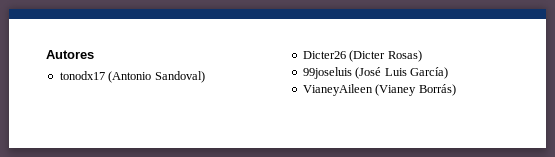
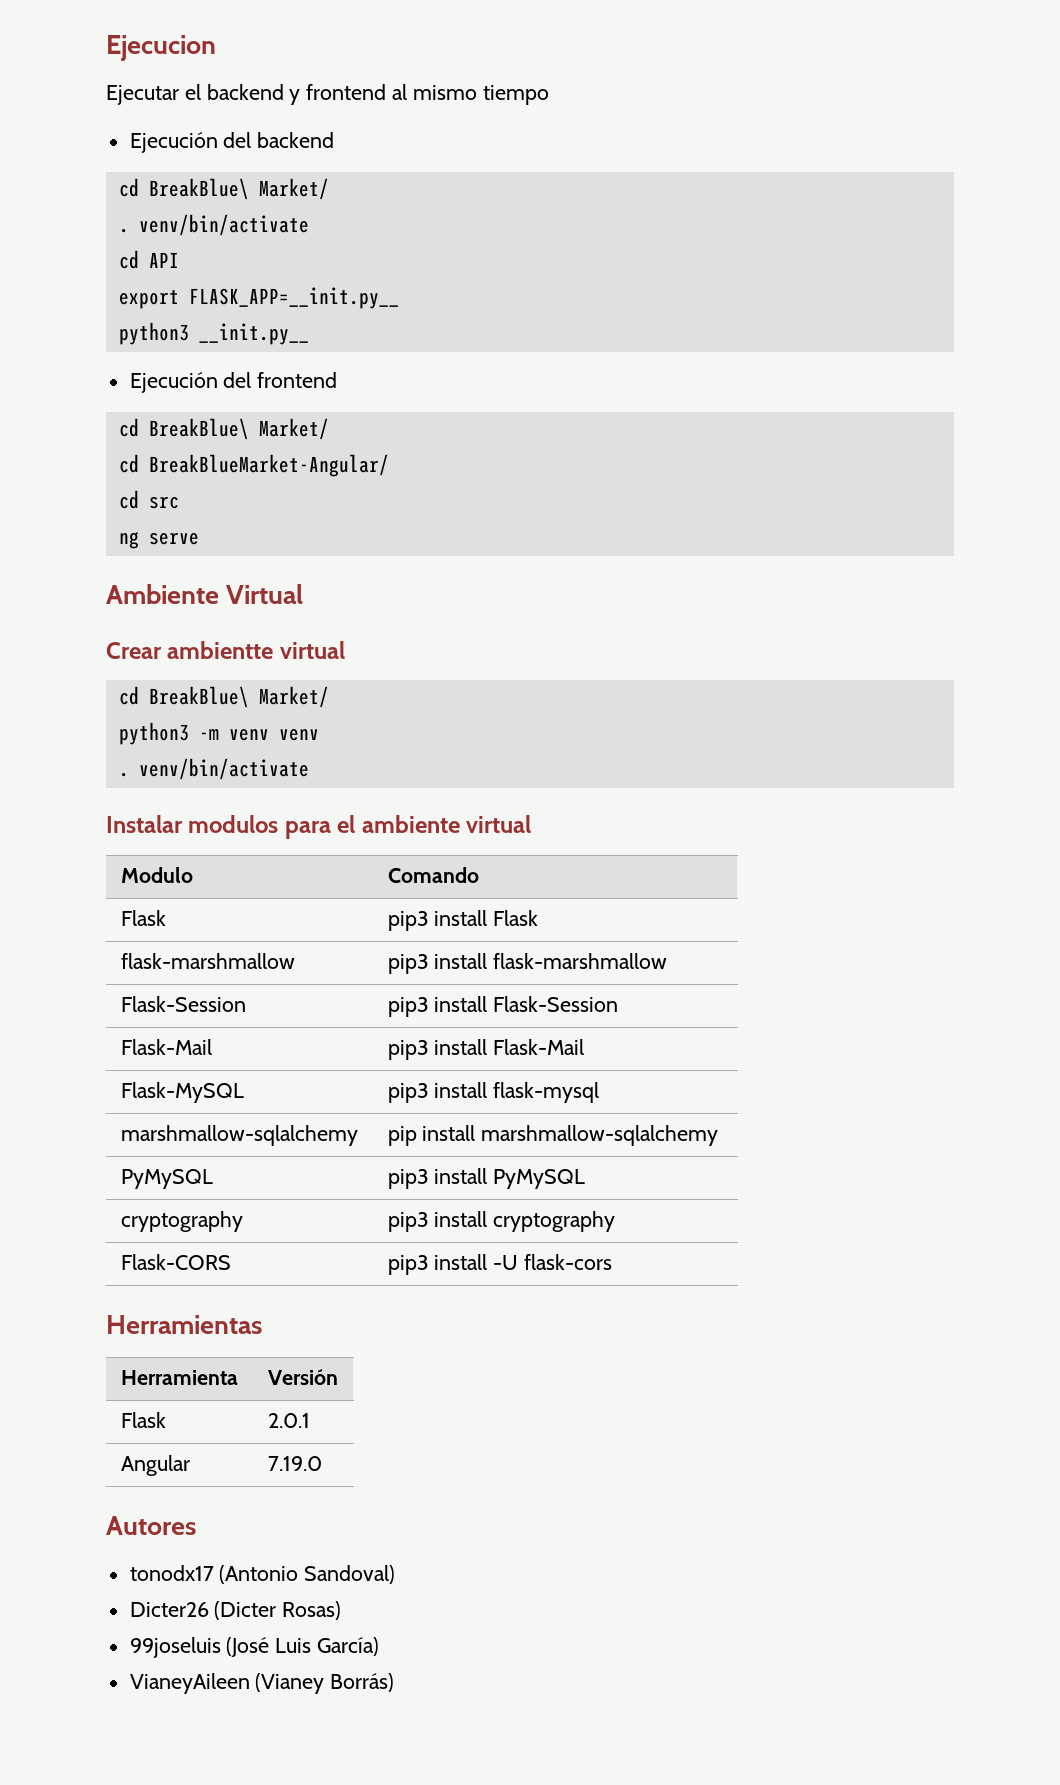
+ Ejecucion
+ Ejecutar el backend y frontend al mismo tiempo
+ Ejecución del backend
+ cd BreakBlue\ Market/
+ . venv/bin/activate
+ cd API
+ export FLASK_APP=__init.py__
+ python3 __init.py__
+ Ejecución del frontend
+ cd BreakBlue\ Market/
+ cd BreakBlueMarket-Angular/
+ cd src
+ ng serve
+ Ambiente Virtual
+ Crear ambientte virtual
+ cd BreakBlue\ Market/
+ python3 -m venv venv
+ . venv/bin/activate
+ Instalar modulos para el ambiente virtual
+ Modulo | Comando
+ Flask | pip3 install Flask
+ flask-marshmallow | pip3 install flask-marshmallow
+ Flask-Session | pip3 install Flask-Session
+ Flask-Mail | pip3 install Flask-Mail
+ Flask-MySQL | pip3 install flask-mysql
+ marshmallow-sqlalchemy | pip install marshmallow-sqlalchemy
+ PyMySQL | pip3 install PyMySQL
+ cryptography | pip3 install cryptography
+ Flask-CORS | pip3 install -U flask-cors
+ Herramientas
+ Herramienta | Versión
+ Flask | 2.0.1
+ Angular | 7.19.0

